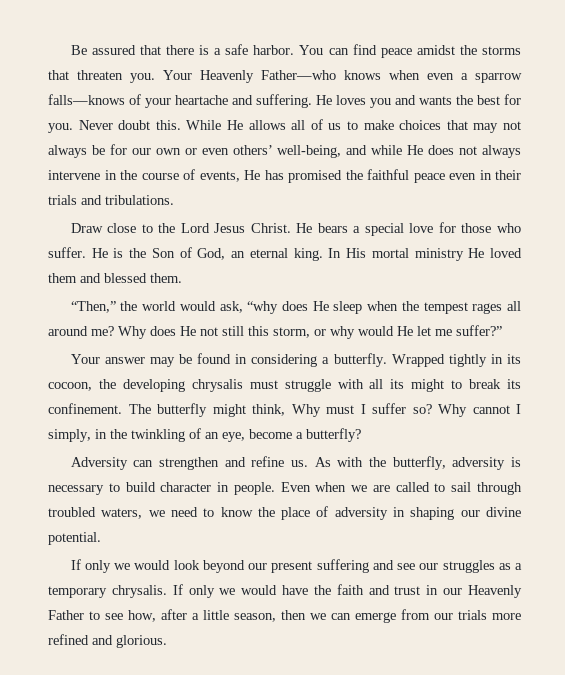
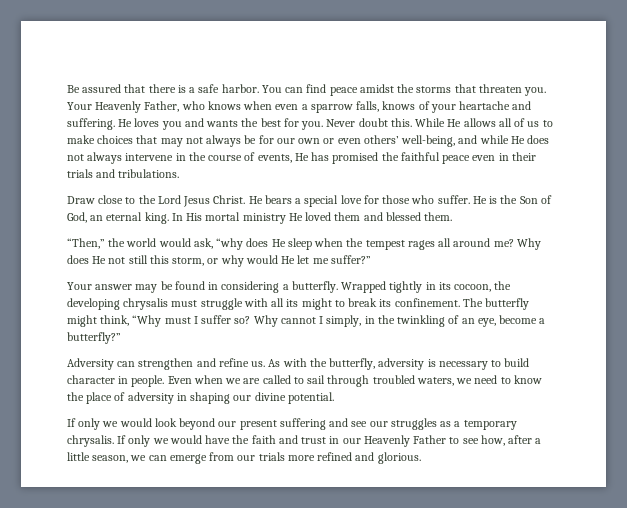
- Your Heavenly Father—who knows when even a sparrow falls—knows of your heartache and suffering.
+ Your Heavenly Father, who knows when even a sparrow falls, knows of your heartache and suffering.
- The butterfly might think, Why must I suffer so?
+ The butterfly might think, “Why must I suffer so?
- Why cannot I simply, in the twinkling of an eye, become a butterfly?
+ Why cannot I simply, in the twinkling of an eye, become a butterfly?”
- If only we would have the faith and trust in our Heavenly Father to see how, after a little season, then we can emerge from our trials more refined and glorious.
+ If only we would have the faith and trust in our Heavenly Father to see how, after a little season, we can emerge from our trials more refined and glorious.

